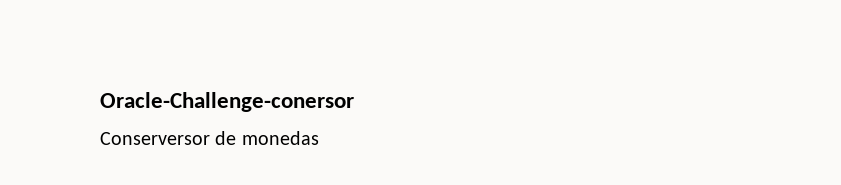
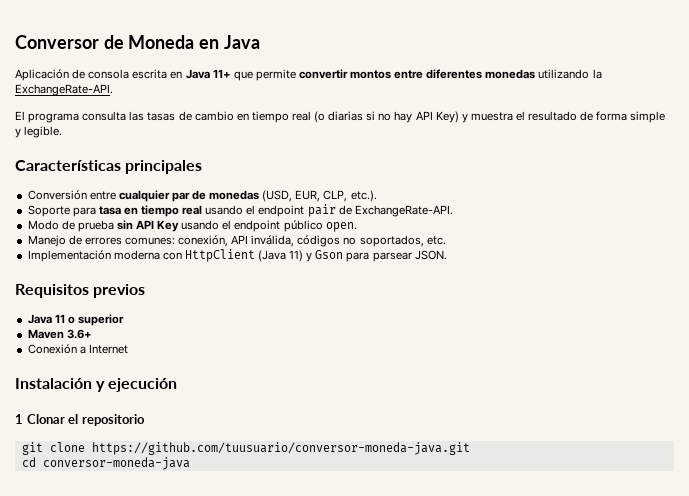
- Oracle-Challenge-conersor
- Conserversor de monedas
+ Conversor de Moneda en Java
+ Aplicación de consola escrita en Java 11+ que permite convertir montos entre diferentes monedas utilizando la ExchangeRate-API.
+ El programa consulta las tasas de cambio en tiempo real (o diarias si no hay API Key) y muestra el resultado de forma simple y legible.
+ Características principales
+ Conversión entre cualquier par de monedas (USD, EUR, CLP, etc.).
+ Soporte para tasa en tiempo real usando el endpoint pair de ExchangeRate-API.
+ Modo de prueba sin API Key usando el endpoint público open.
+ Manejo de errores comunes: conexión, API inválida, códigos no soportados, etc.
+ Implementación moderna con HttpClient (Java 11) y Gson para parsear JSON.
+ Requisitos previos
+ Java 11 o superior
+ Maven 3.6+
+ Conexión a Internet
+ Instalación y ejecución
+ 1 Clonar el repositorio
+ git clone https://github.com/tuusuario/conversor-moneda-java.git
+ cd conversor-moneda-java

